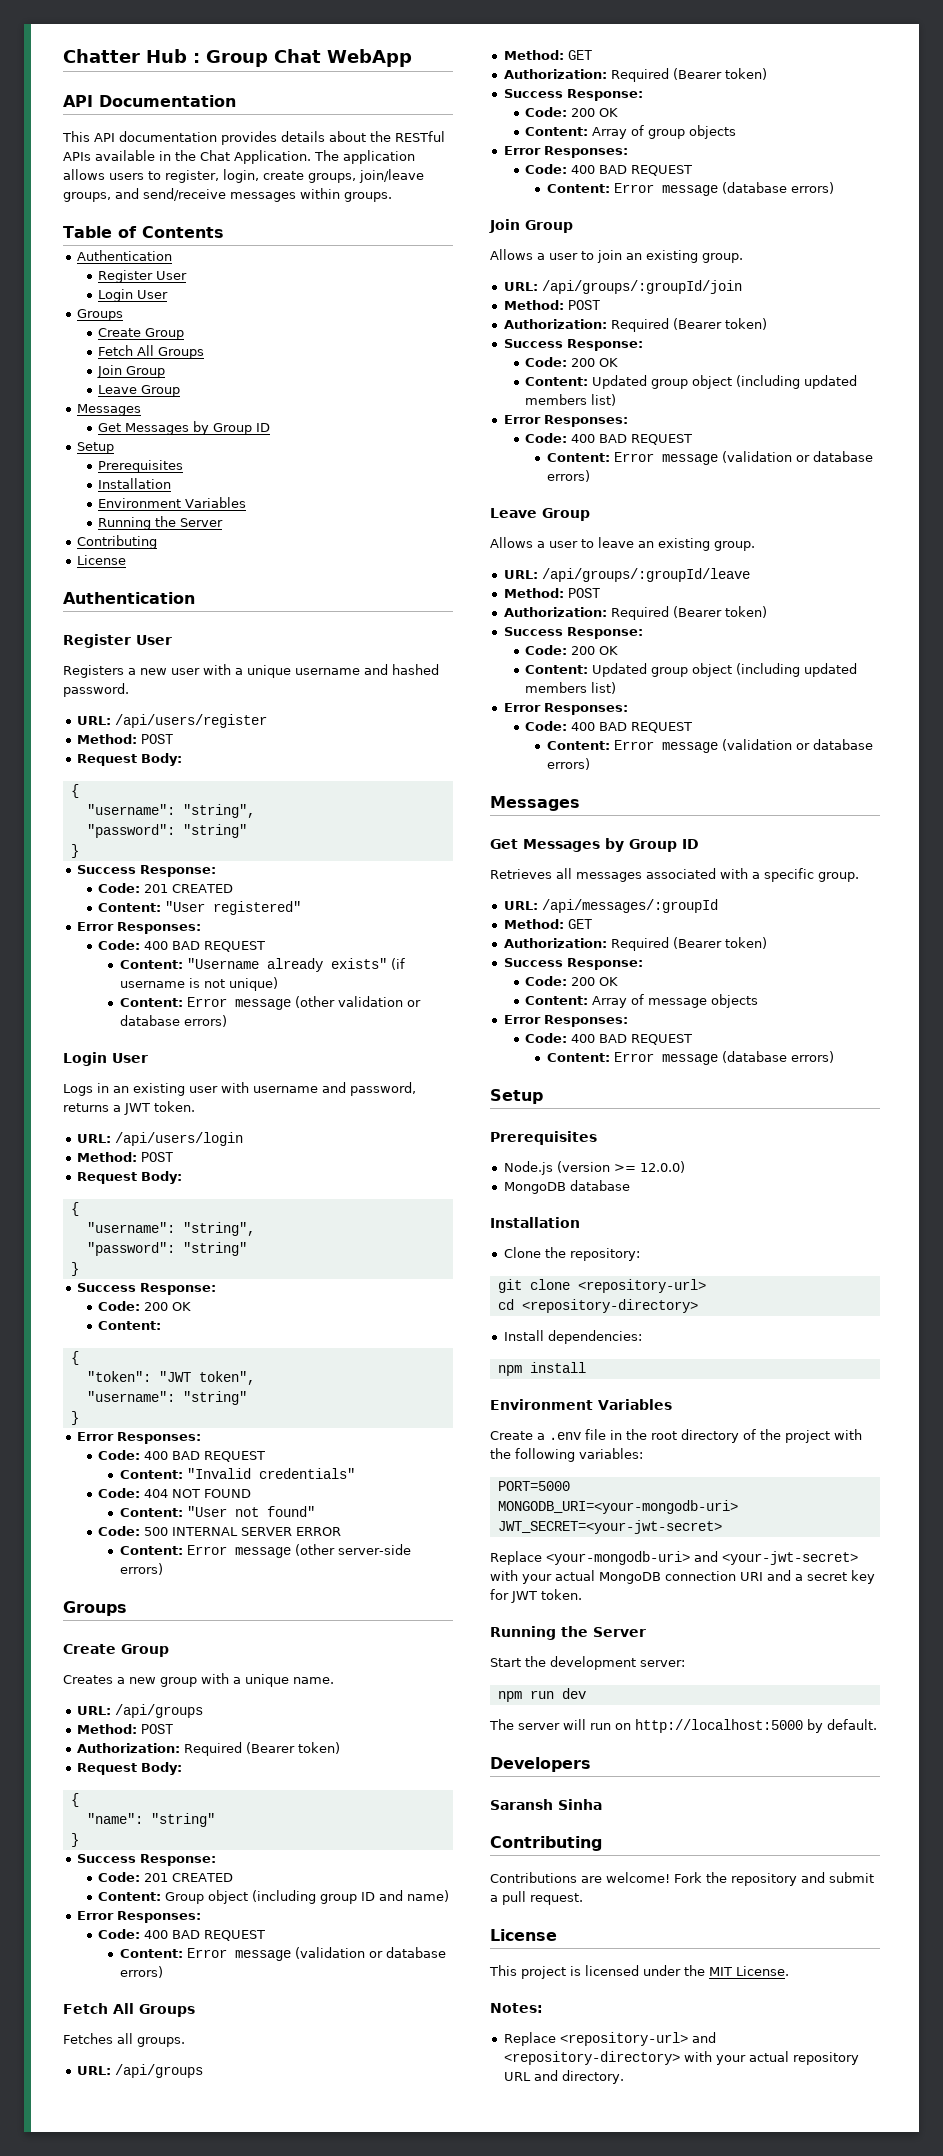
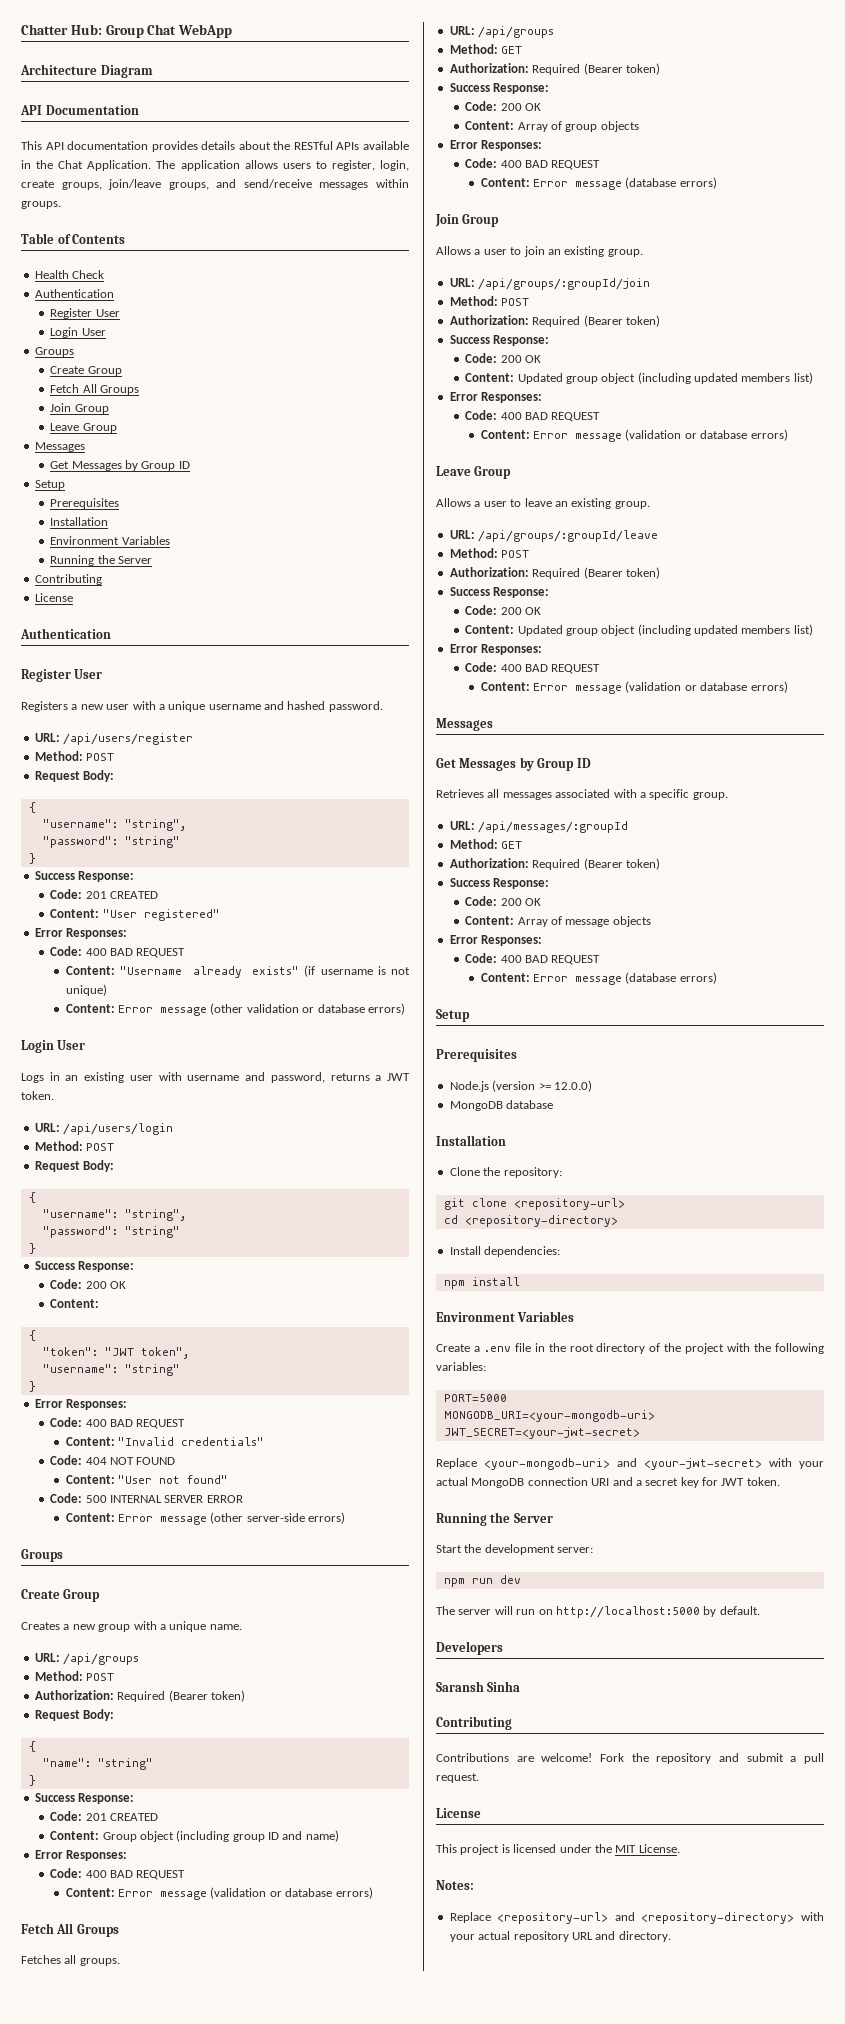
- Chatter Hub : Group Chat WebApp
+ Chatter Hub: Group Chat WebApp
+ Architecture Diagram
+ Health Check

